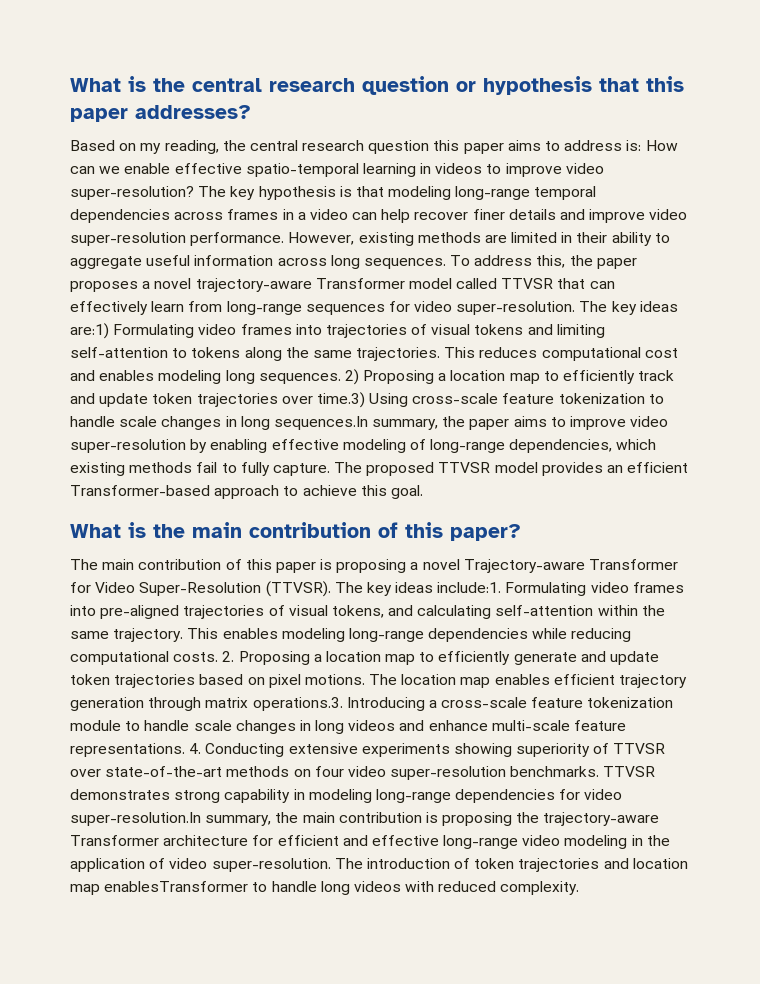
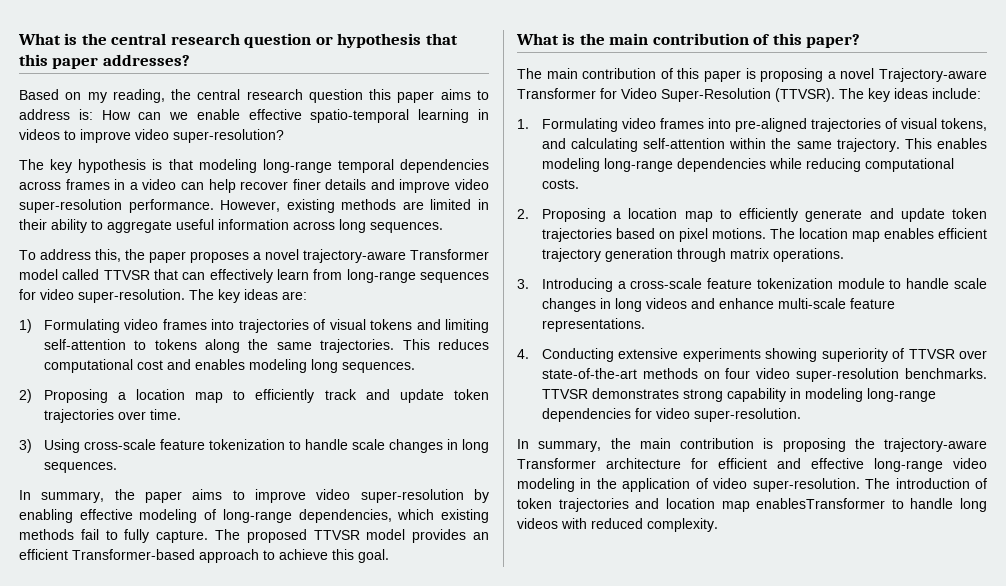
- Based on my reading, the central research question this paper aims to address is: How can we enable effective spatio-temporal learning in videos to improve video super-resolution? The key hypothesis is that modeling long-range temporal dependencies across frames in a video can help recover finer details and improve video super-resolution performance.
+ Based on my reading, the central research question this paper aims to address is: How can we enable effective spatio-temporal learning in videos to improve video super-resolution?
+ The key hypothesis is that modeling long-range temporal dependencies across frames in a video can help recover finer details and improve video super-resolution performance.
- However, existing methods are limited in their ability to aggregate useful information across long sequences. To address this, the paper proposes a novel trajectory-aware Transformer model called TTVSR that can effectively learn from long-range sequences for video super-resolution.
+ However, existing methods are limited in their ability to aggregate useful information across long sequences.
+ To address this, the paper proposes a novel trajectory-aware Transformer model called TTVSR that can effectively learn from long-range sequences for video super-resolution.
- The key ideas are:1) Formulating video frames into trajectories of visual tokens and limiting self-attention to tokens along the same trajectories.
+ The key ideas are:
+ 1) Formulating video frames into trajectories of visual tokens and limiting self-attention to tokens along the same trajectories.
- This reduces computational cost and enables modeling long sequences. 2) Proposing a location map to efficiently track and update token trajectories over time.3) Using cross-scale feature tokenization to handle scale changes in long sequences.In summary, the paper aims to improve video super-resolution by enabling effective modeling of long-range dependencies, which existing methods fail to fully capture.
+ This reduces computational cost and enables modeling long sequences.
+ 2) Proposing a location map to efficiently track and update token trajectories over time.
+ 3) Using cross-scale feature tokenization to handle scale changes in long sequences.
+ In summary, the paper aims to improve video super-resolution by enabling effective modeling of long-range dependencies, which existing methods fail to fully capture.
- The key ideas include:1. Formulating video frames into pre-aligned trajectories of visual tokens, and calculating self-attention within the same trajectory.
+ The key ideas include:
+ 1. Formulating video frames into pre-aligned trajectories of visual tokens, and calculating self-attention within the same trajectory.
- This enables modeling long-range dependencies while reducing computational costs. 2. Proposing a location map to efficiently generate and update token trajectories based on pixel motions.
+ This enables modeling long-range dependencies while reducing computational costs.
+ 2. Proposing a location map to efficiently generate and update token trajectories based on pixel motions.
- The location map enables efficient trajectory generation through matrix operations.3. Introducing a cross-scale feature tokenization module to handle scale changes in long videos and enhance multi-scale feature representations. 4. Conducting extensive experiments showing superiority of TTVSR over state-of-the-art methods on four video super-resolution benchmarks.
+ The location map enables efficient trajectory generation through matrix operations.
+ 3. Introducing a cross-scale feature tokenization module to handle scale changes in long videos and enhance multi-scale feature representations.
+ 4. Conducting extensive experiments showing superiority of TTVSR over state-of-the-art methods on four video super-resolution benchmarks.
- TTVSR demonstrates strong capability in modeling long-range dependencies for video super-resolution.In summary, the main contribution is proposing the trajectory-aware Transformer architecture for efficient and effective long-range video modeling in the application of video super-resolution.
+ TTVSR demonstrates strong capability in modeling long-range dependencies for video super-resolution.
+ In summary, the main contribution is proposing the trajectory-aware Transformer architecture for efficient and effective long-range video modeling in the application of video super-resolution.

